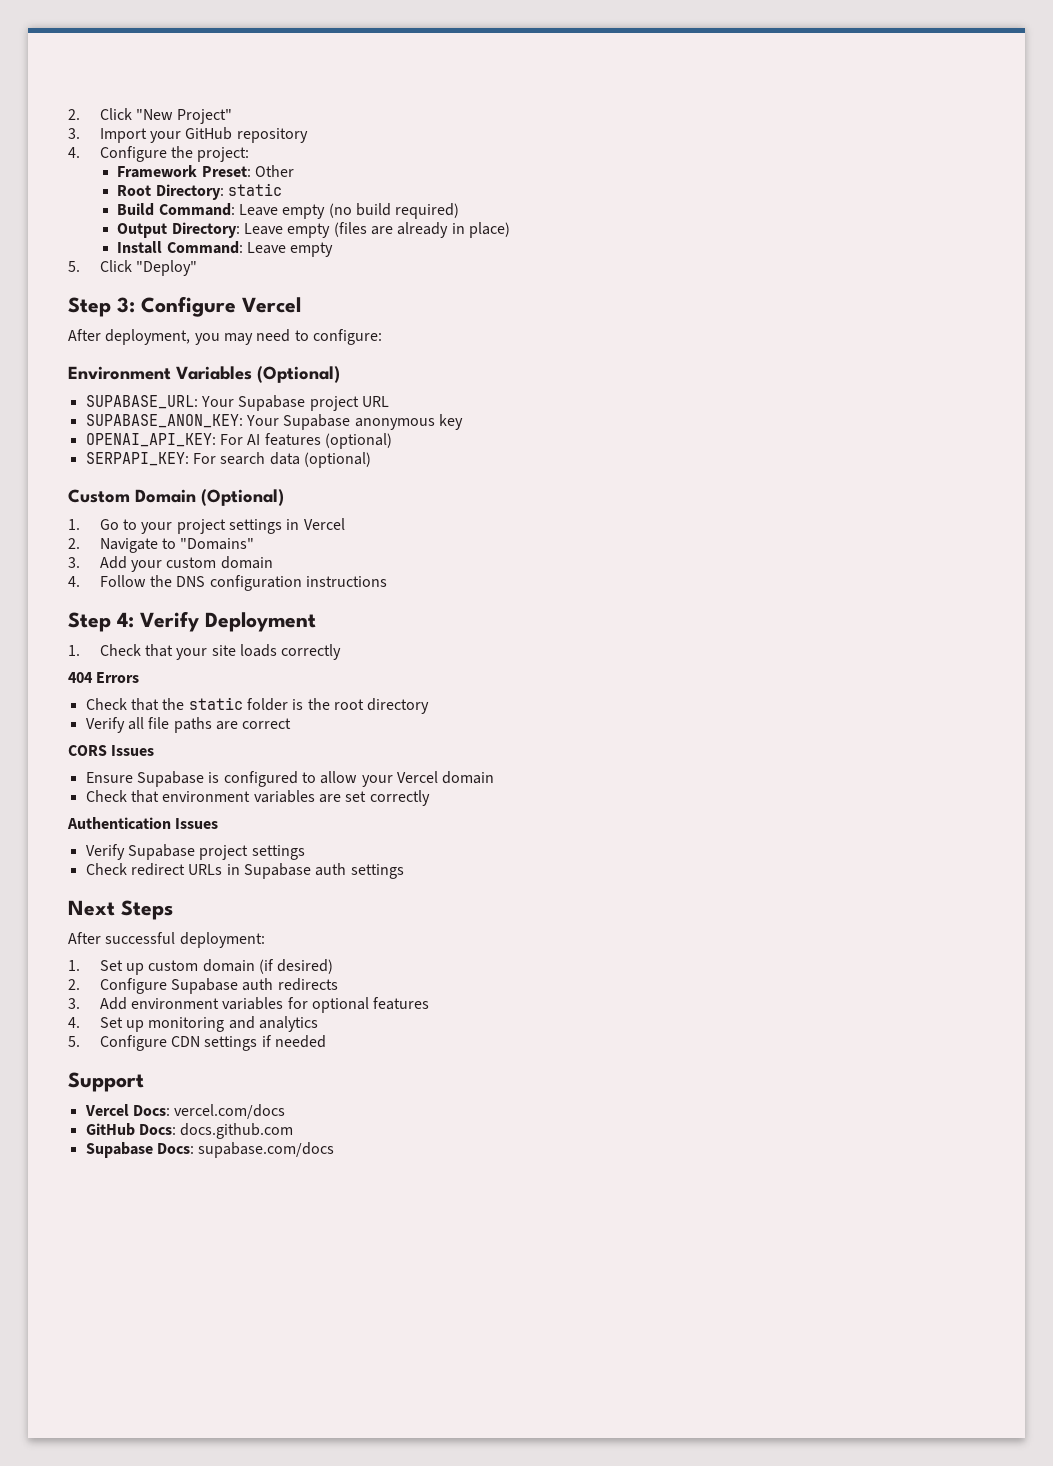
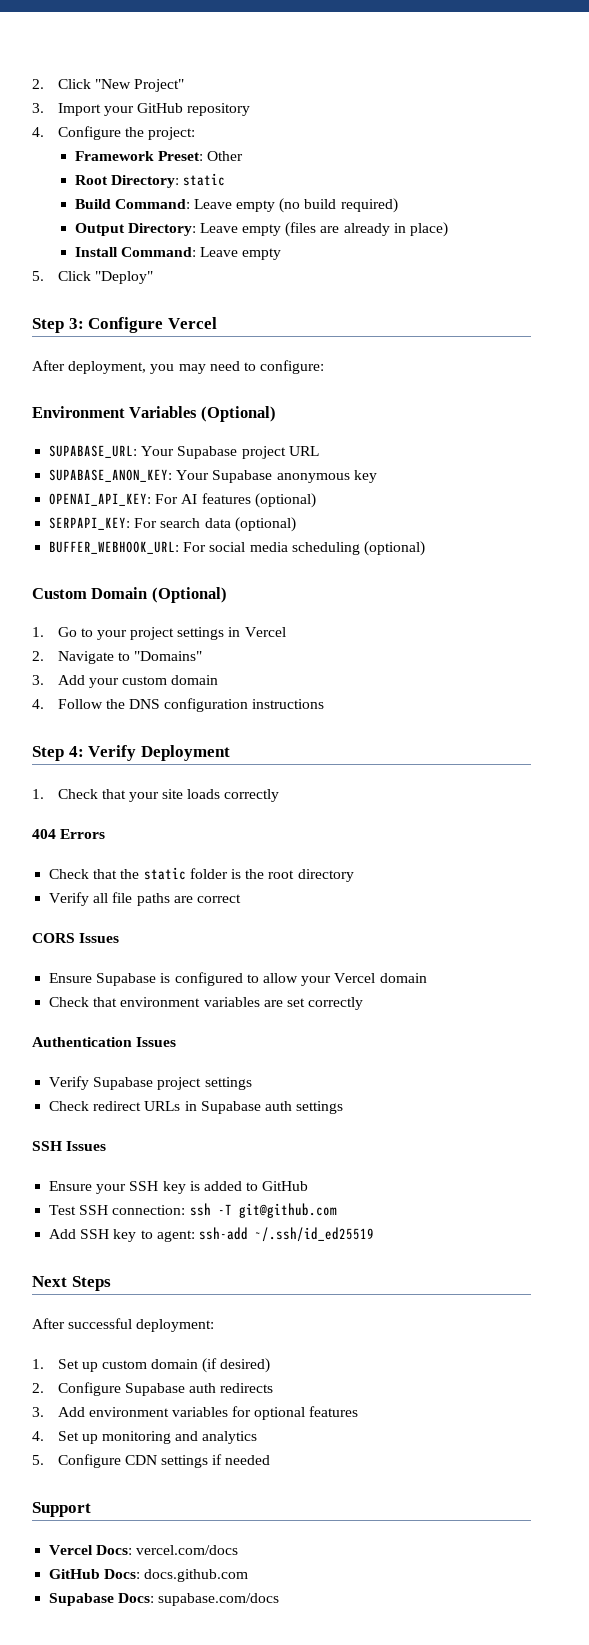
+ BUFFER_WEBHOOK_URL: For social media scheduling (optional)
+ SSH Issues
+ Ensure your SSH key is added to GitHub
+ Test SSH connection: ssh -T git@github.com
+ Add SSH key to agent: ssh-add ~/.ssh/id_ed25519

